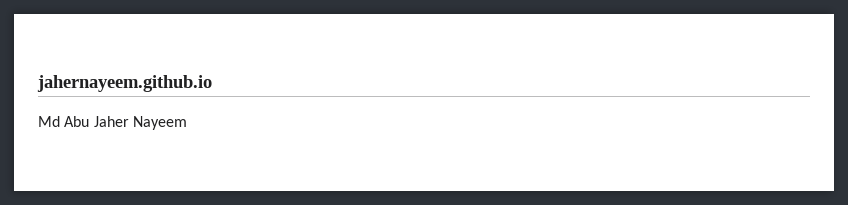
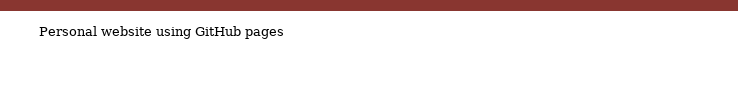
- jahernayeem.github.io
- Md Abu Jaher Nayeem
+ Personal website using GitHub pages

